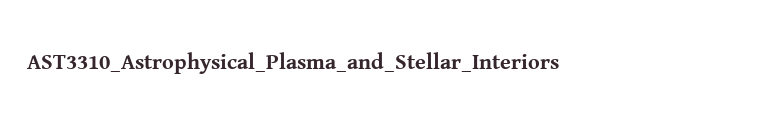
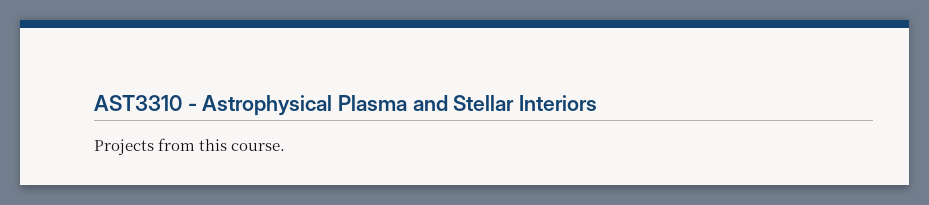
- AST3310_Astrophysical_Plasma_and_Stellar_Interiors
+ AST3310 - Astrophysical Plasma and Stellar Interiors
+ Projects from this course.

